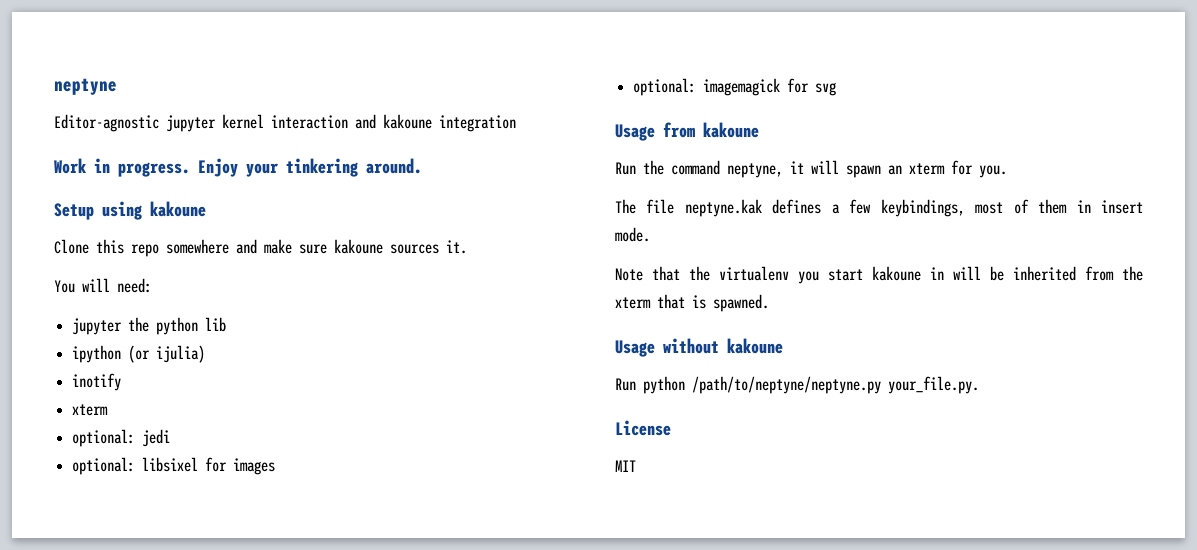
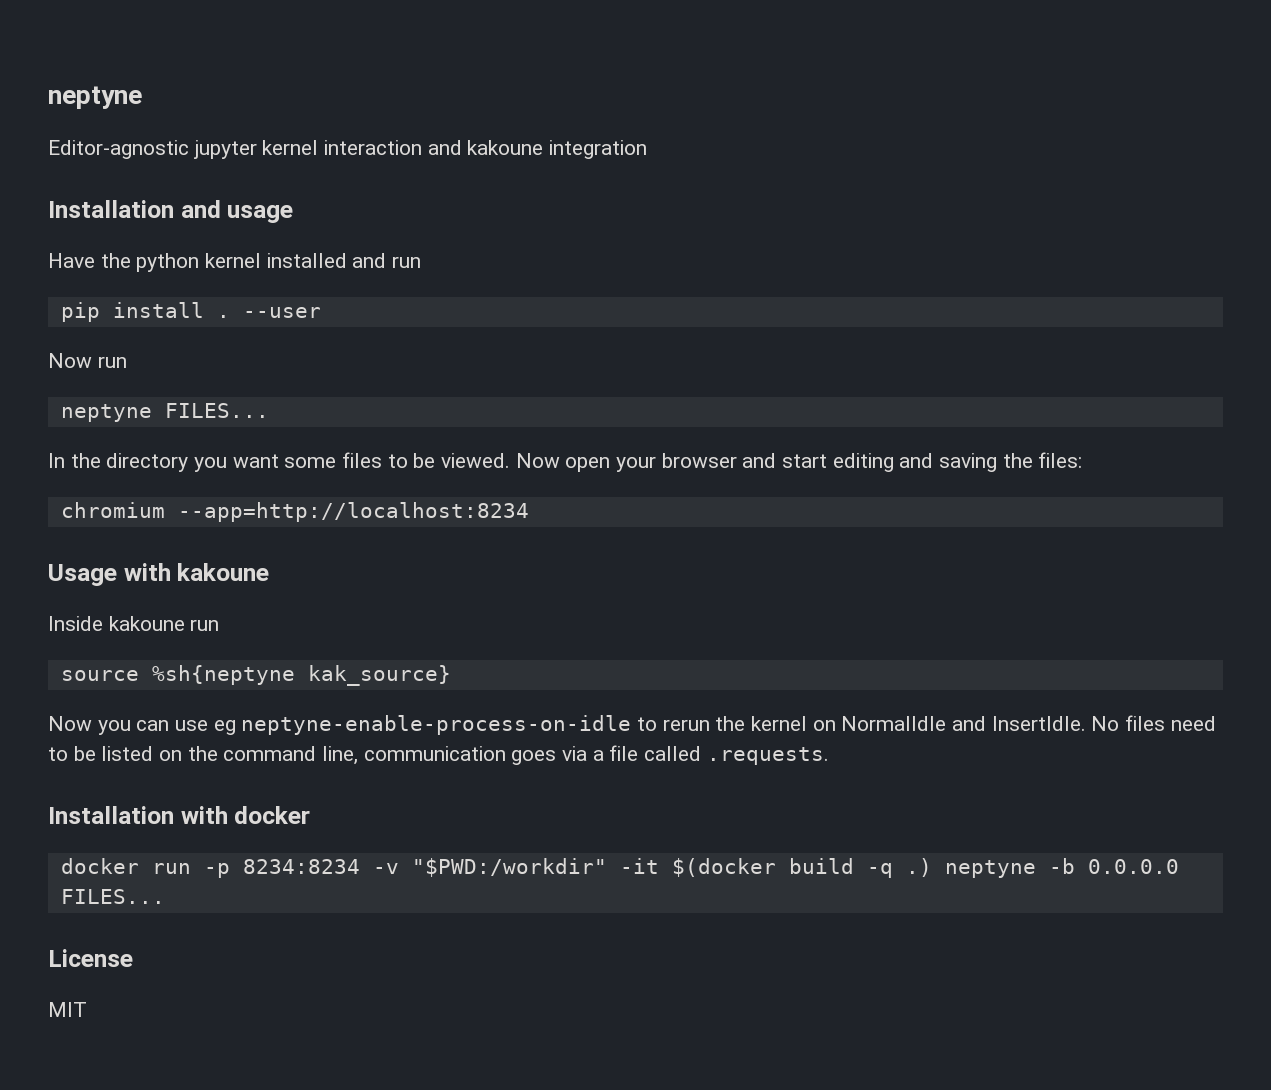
- Work in progress. Enjoy your tinkering around.
- Setup using kakoune
- Clone this repo somewhere and make sure kakoune sources it.
- You will need:
- jupyter the python lib
- ipython (or ijulia)
- inotify
- xterm
- optional: jedi
- optional: libsixel for images
- optional: imagemagick for svg
- Usage from kakoune
- Run the command neptyne, it will spawn an xterm for you.
- The file neptyne.kak defines a few keybindings, most of them in insert mode.
- Note that the virtualenv you start kakoune in will be inherited from the xterm that is spawned.
- Usage without kakoune
- Run python /path/to/neptyne/neptyne.py your_file.py.
+ Installation and usage
+ Have the python kernel installed and run
+ pip install . --user
+ Now run
+ neptyne FILES...
+ In the directory you want some files to be viewed. Now open your browser and start editing and saving the files:
+ chromium --app=http://localhost:8234
+ Usage with kakoune
+ Inside kakoune run
+ source %sh{neptyne kak_source}
+ Now you can use eg neptyne-enable-process-on-idle to rerun the kernel on NormalIdle and InsertIdle. No files need to be listed on the command line, communication goes via a file called .requests.
+ Installation with docker
+ docker run -p 8234:8234 -v "$PWD:/workdir" -it $(docker build -q .) neptyne -b 0.0.0.0 FILES...

